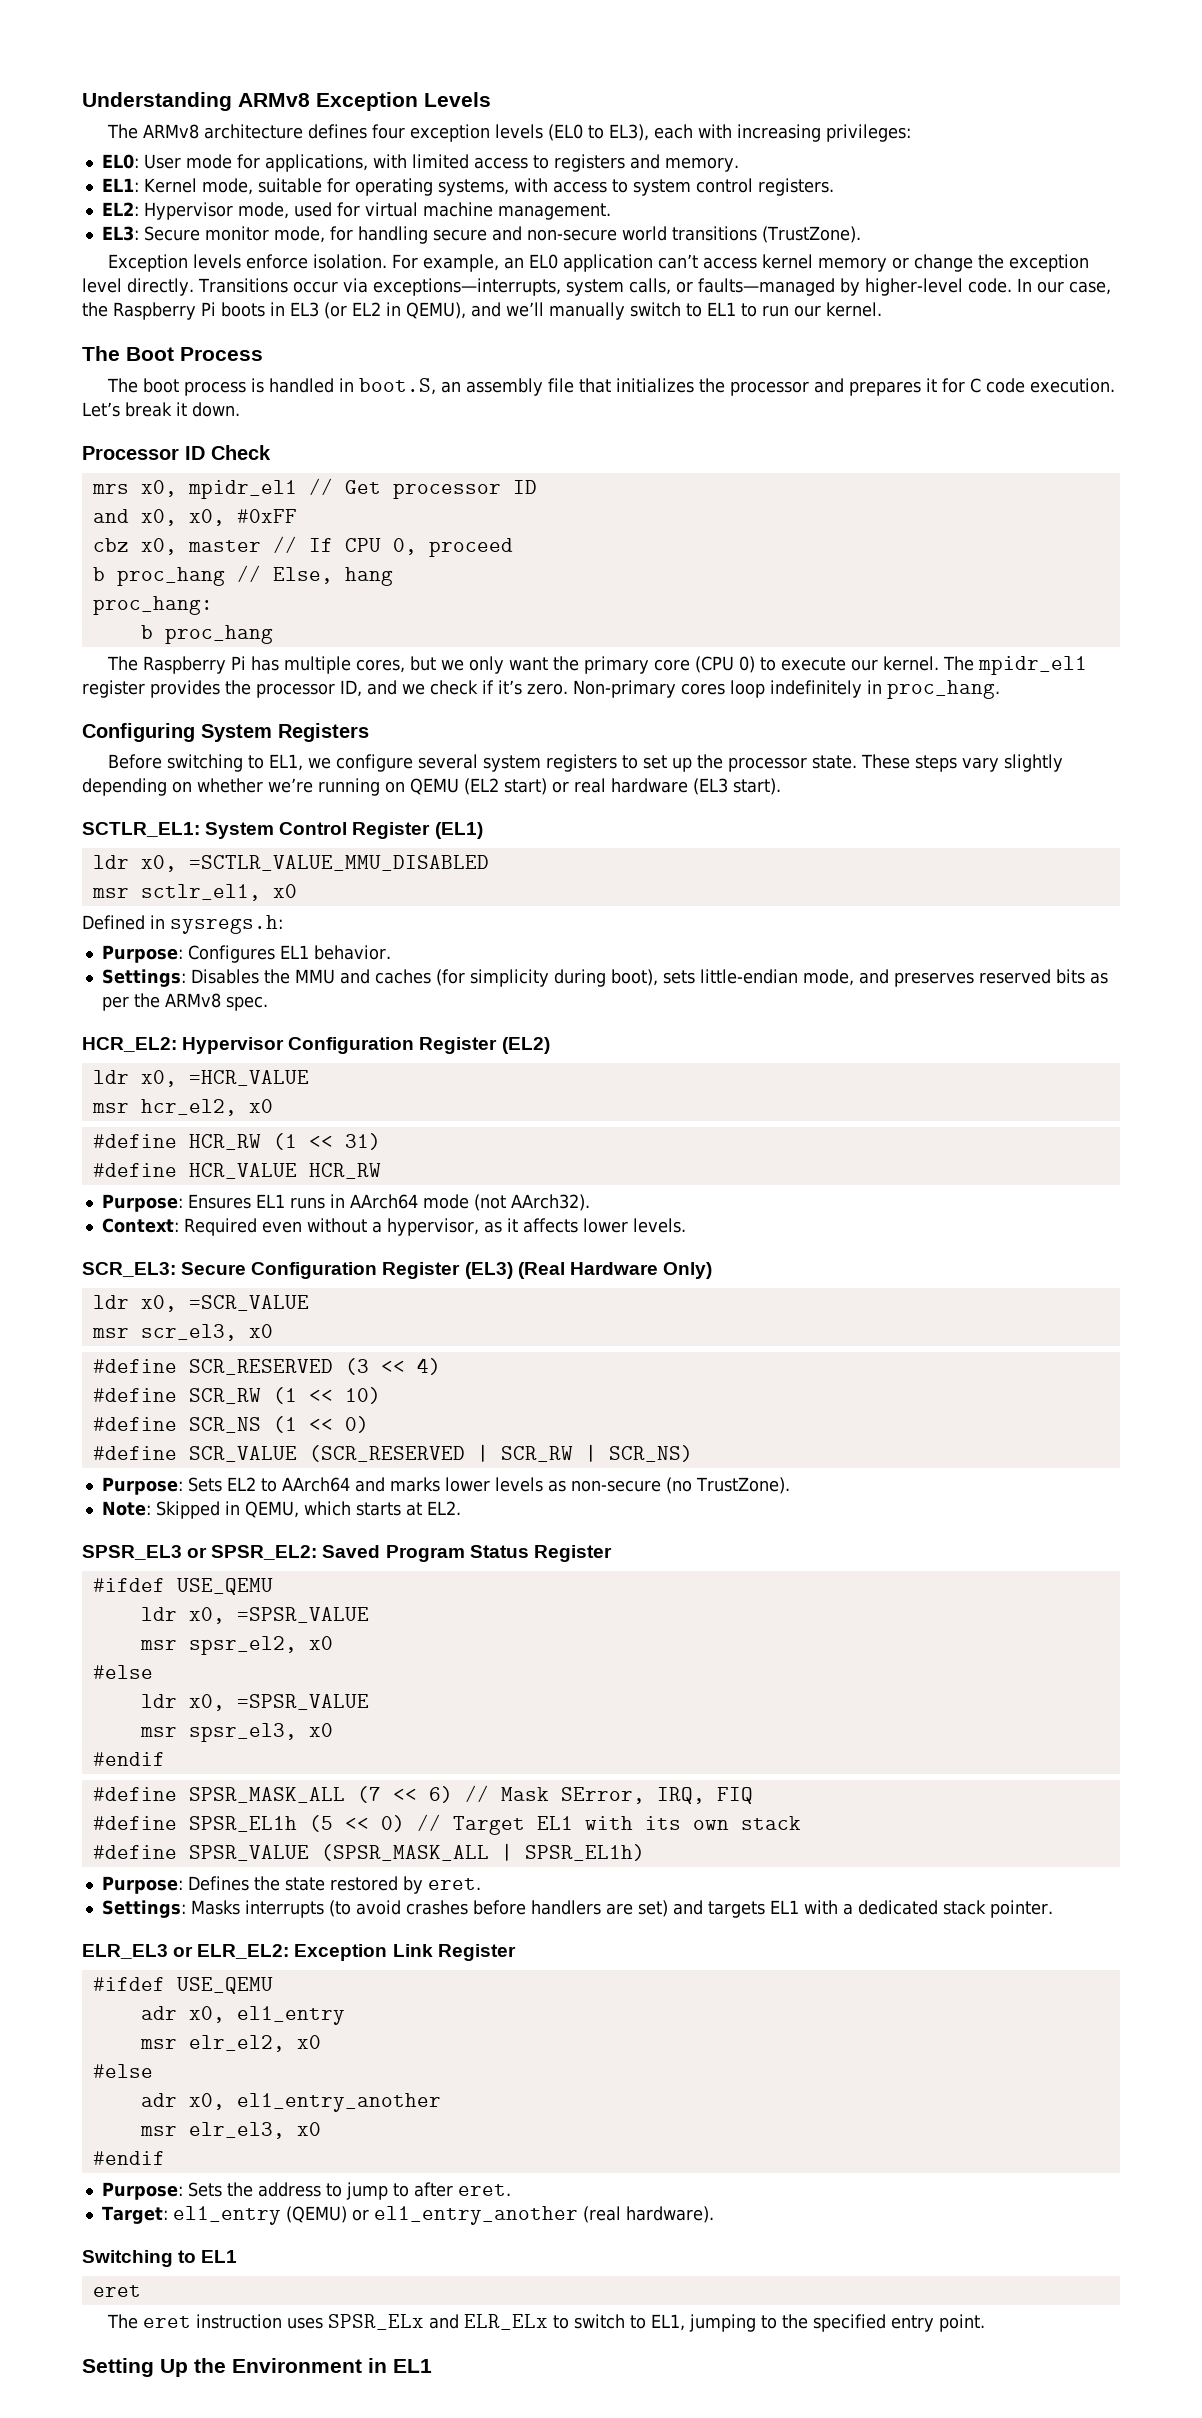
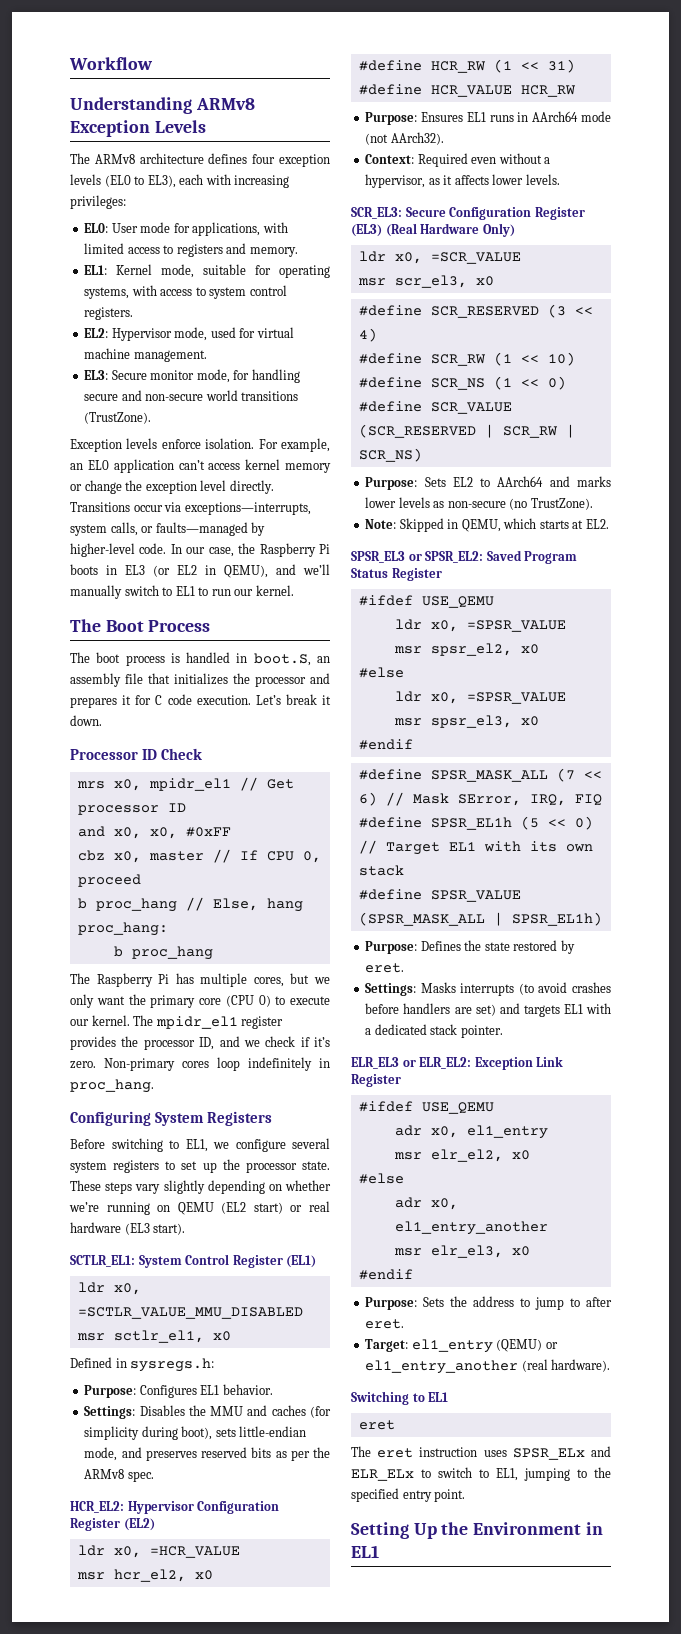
+ Workflow

